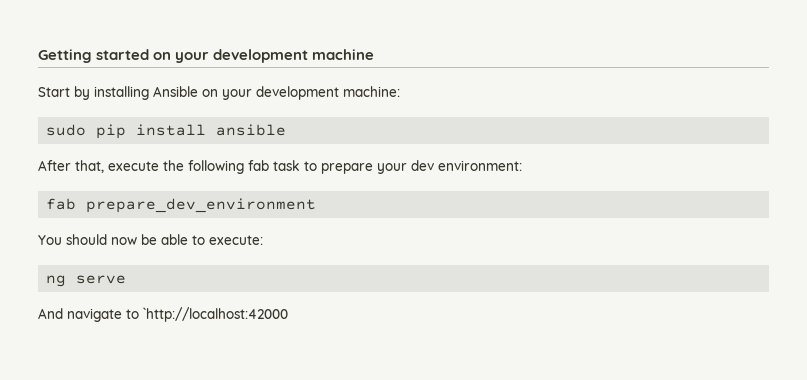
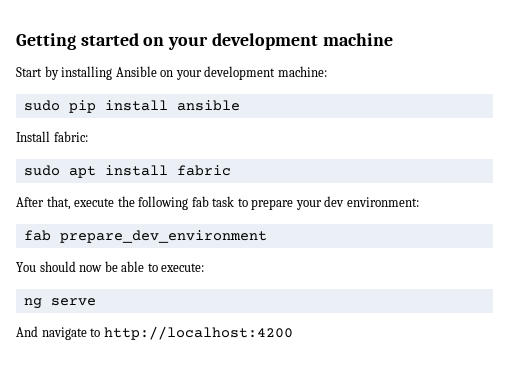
+ Install fabric:
+ sudo apt install fabric
- And navigate to `http://localhost:42000
+ And navigate to http://localhost:4200

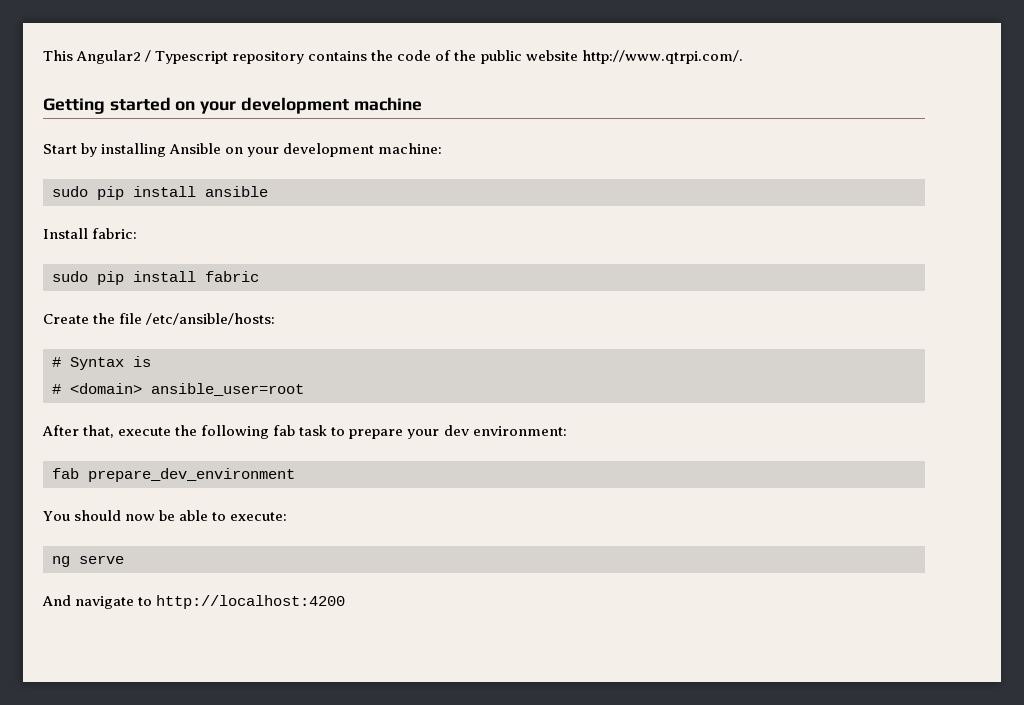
+ This Angular2 / Typescript repository contains the code of the public website http://www.qtrpi.com/.
- sudo apt install fabric
+ sudo pip install fabric
+ Create the file /etc/ansible/hosts:
+ # Syntax is
+ # <domain> ansible_user=root

